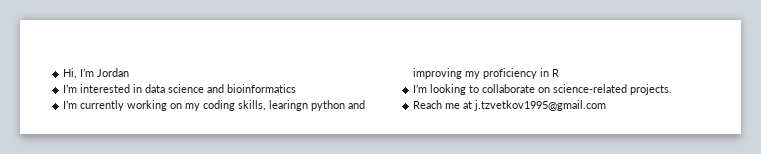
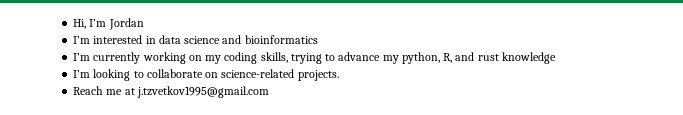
- I’m currently working on my coding skills, learingn python and improving my proficiency in R
+ I’m currently working on my coding skills, trying to advance my python, R, and rust knowledge

